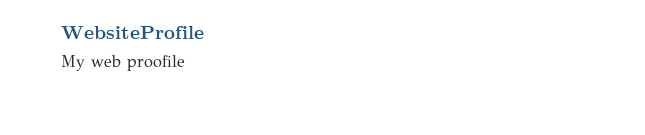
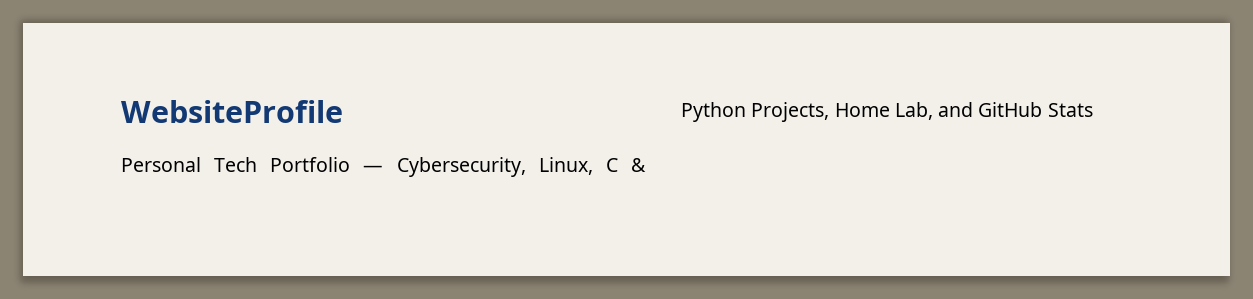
- My web proofile
+ Personal Tech Portfolio — Cybersecurity, Linux, C & Python Projects, Home Lab, and GitHub Stats

